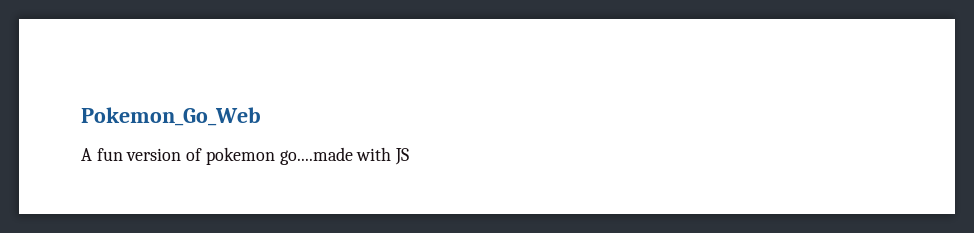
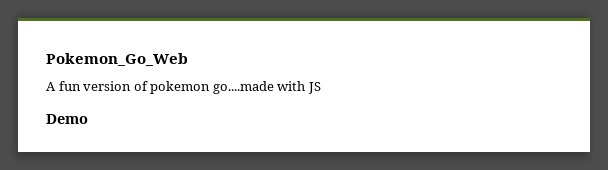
+ Demo

